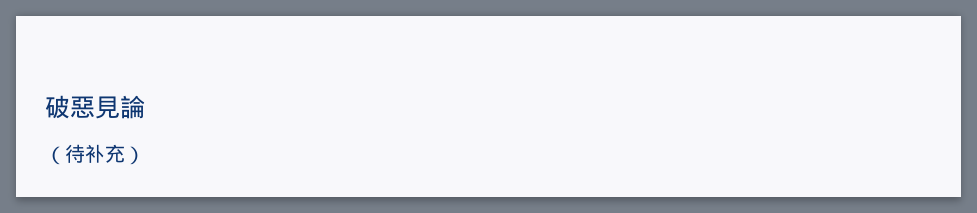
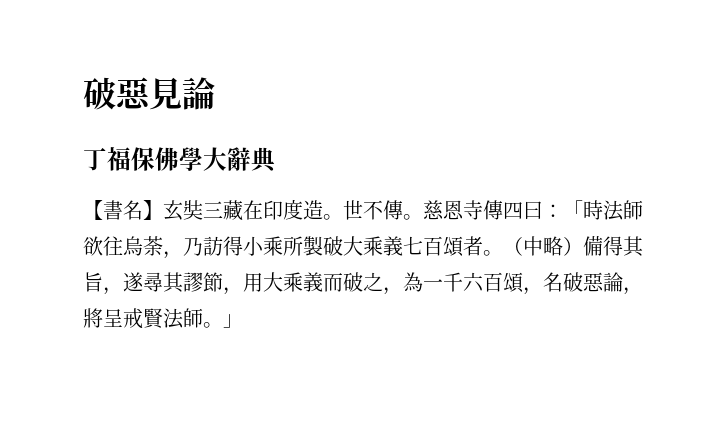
- （待补充）
+ 丁福保佛學大辭典
+ 【書名】玄奘三藏在印度造。世不傳。慈恩寺傳四曰：「時法師欲往烏荼，乃訪得小乘所製破大乘義七百頌者。（中略）備得其旨，遂尋其謬節，用大乘義而破之，為一千六百頌，名破惡論，將呈戒賢法師。」

